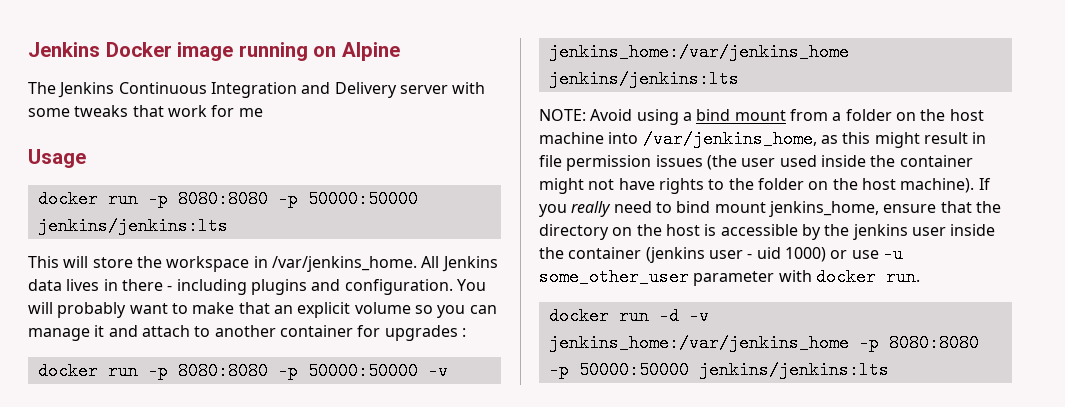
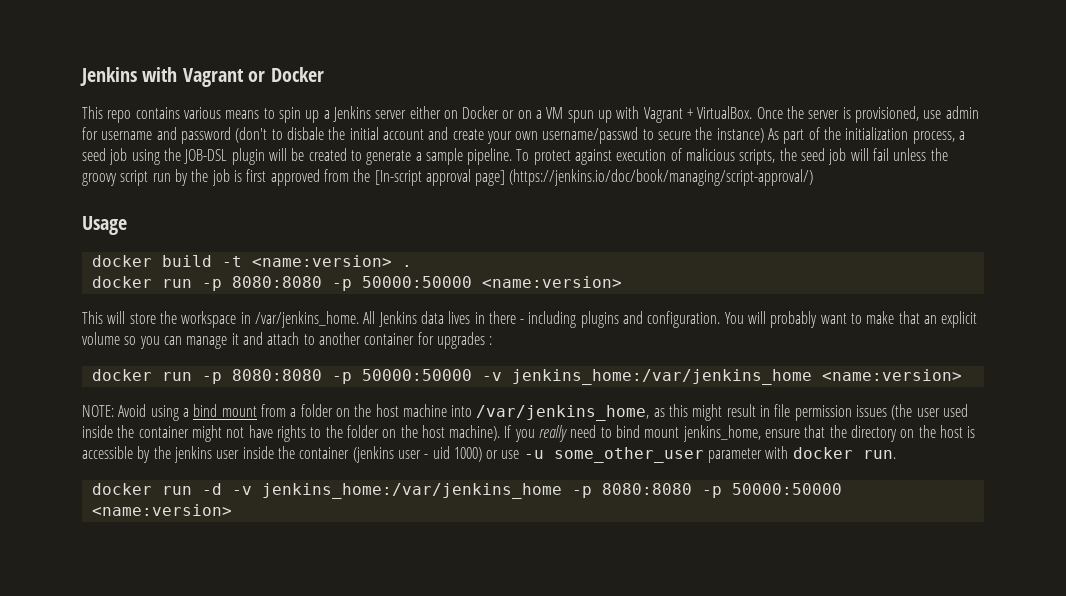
- Jenkins Docker image running on Alpine
- The Jenkins Continuous Integration and Delivery server with some tweaks that work for me
+ Jenkins with Vagrant or Docker
+ This repo contains various means to spin up a Jenkins server either on Docker or on a VM spun up with Vagrant + VirtualBox. Once the server is provisioned, use admin for username and password (don't to disbale the initial account and create your own username/passwd to secure the instance) As part of the initialization process, a seed job using the JOB-DSL plugin will be created to generate a sample pipeline. To protect against execution of malicious scripts, the seed job will fail unless the groovy script run by the job is first approved from the [In-script approval page] (https://jenkins.io/doc/book/managing/script-approval/)
  Usage
- docker run -p 8080:8080 -p 50000:50000 jenkins/jenkins:lts
+ docker build -t <name:version> .
+ docker run -p 8080:8080 -p 50000:50000 <name:version>
- docker run -p 8080:8080 -p 50000:50000 -v jenkins_home:/var/jenkins_home jenkins/jenkins:lts
+ docker run -p 8080:8080 -p 50000:50000 -v jenkins_home:/var/jenkins_home <name:version>
- docker run -d -v jenkins_home:/var/jenkins_home -p 8080:8080 -p 50000:50000 jenkins/jenkins:lts
+ docker run -d -v jenkins_home:/var/jenkins_home -p 8080:8080 -p 50000:50000 <name:version>

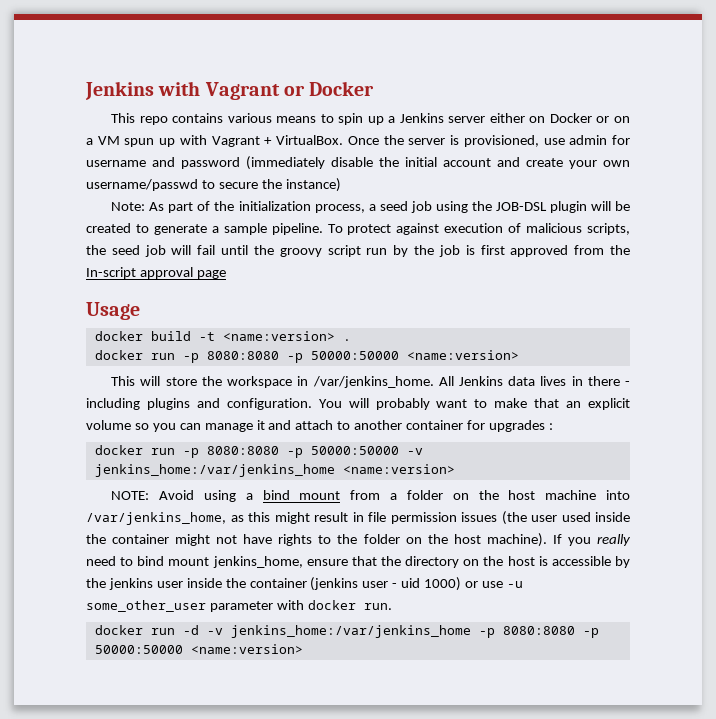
- Once the server is provisioned, use admin for username and password (don't to disbale the initial account and create your own username/passwd to secure the instance) As part of the initialization process, a seed job using the JOB-DSL plugin will be created to generate a sample pipeline.
+ Once the server is provisioned, use admin for username and password (immediately disable the initial account and create your own username/passwd to secure the instance)
+ Note: As part of the initialization process, a seed job using the JOB-DSL plugin will be created to generate a sample pipeline.
- To protect against execution of malicious scripts, the seed job will fail unless the groovy script run by the job is first approved from the [In-script approval page] (https://jenkins.io/doc/book/managing/script-approval/)
+ To protect against execution of malicious scripts, the seed job will fail until the groovy script run by the job is first approved from the In-script approval page

